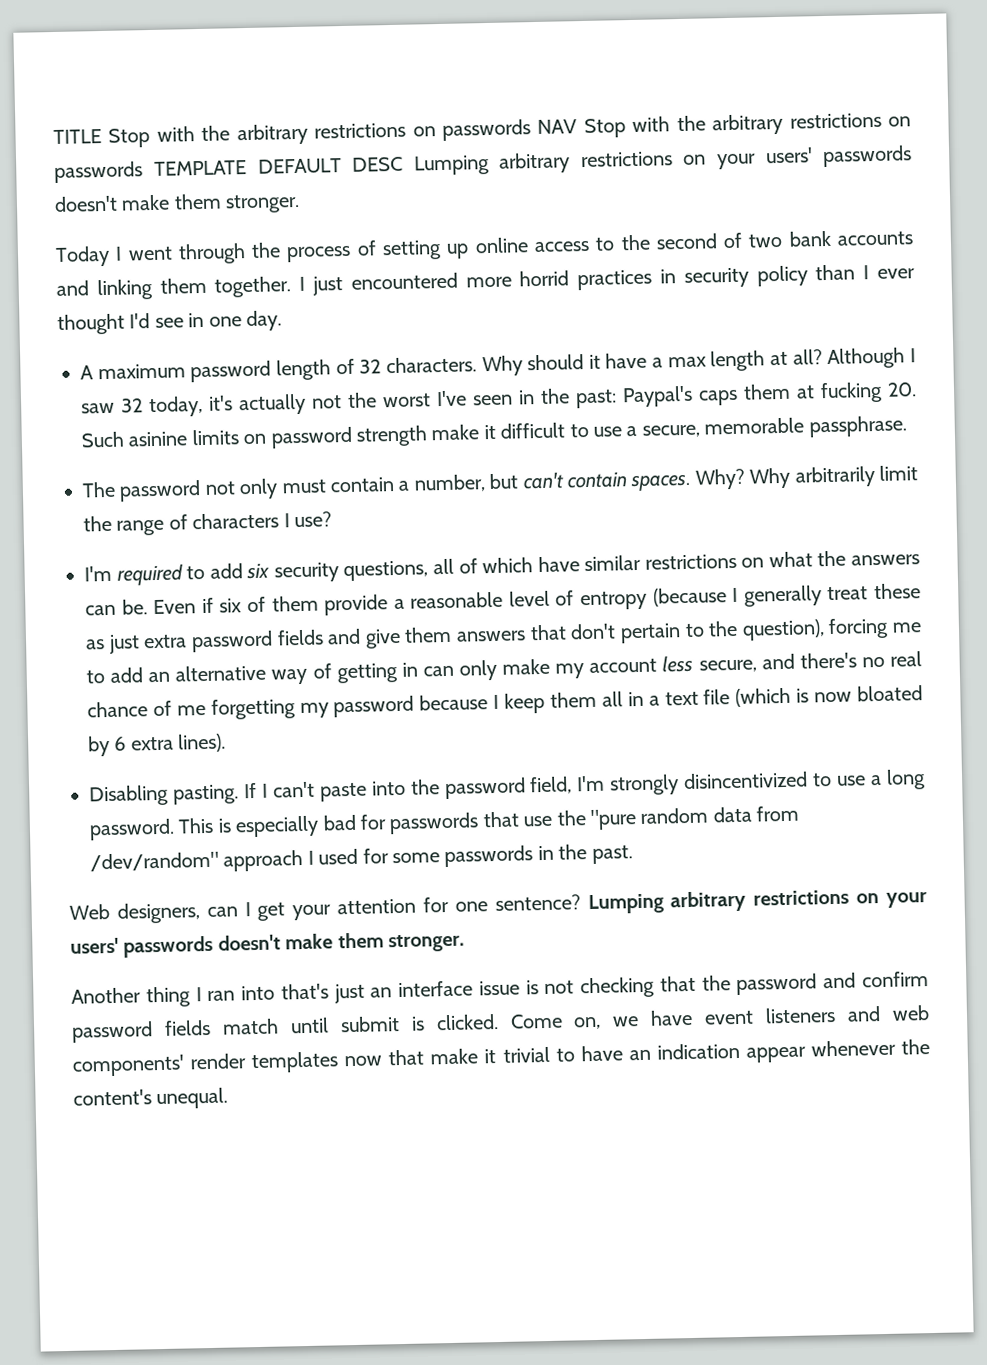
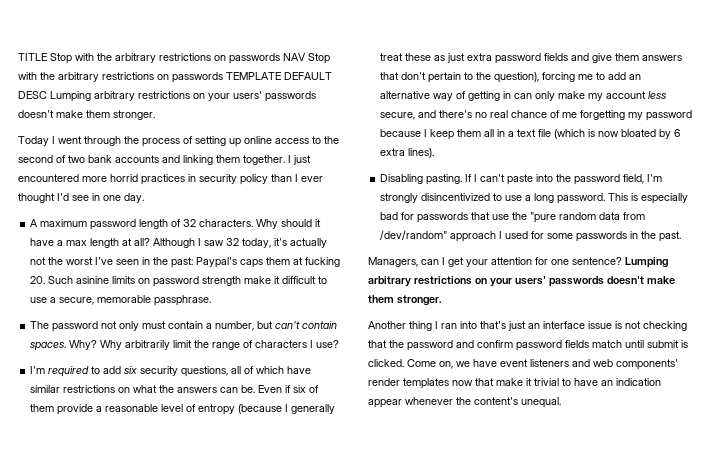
- Web designers, can I get your attention for one sentence?
+ Managers, can I get your attention for one sentence?

